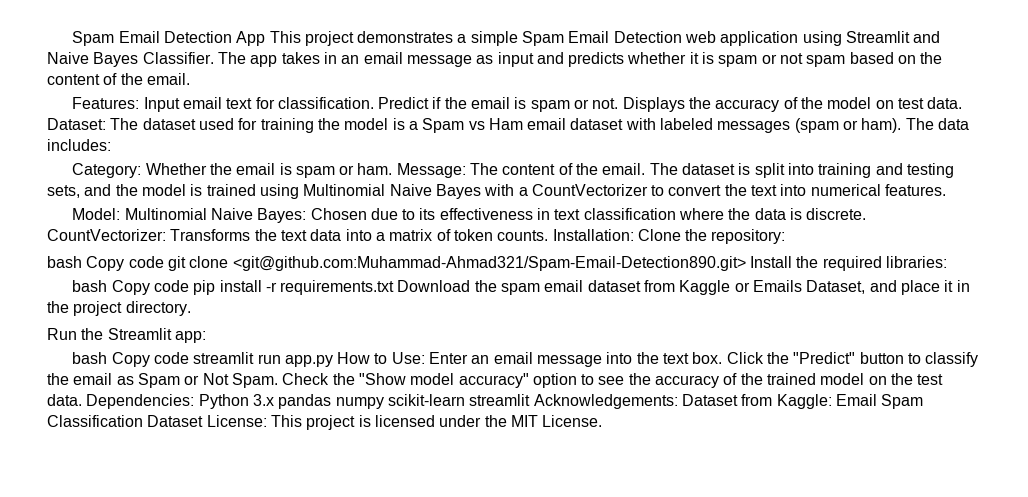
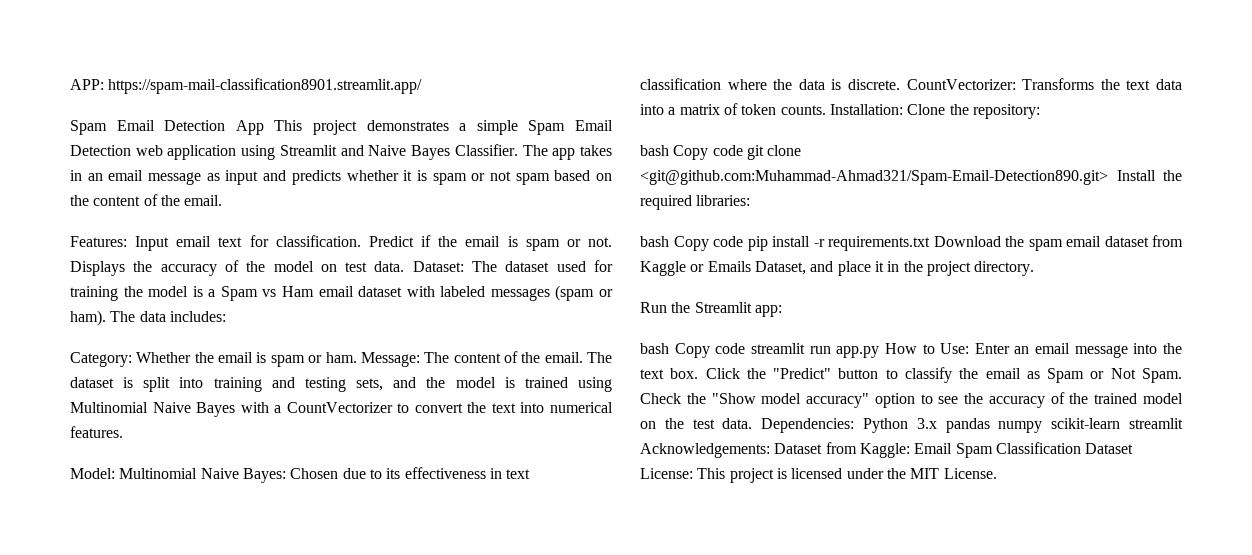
+ APP: https://spam-mail-classification8901.streamlit.app/

